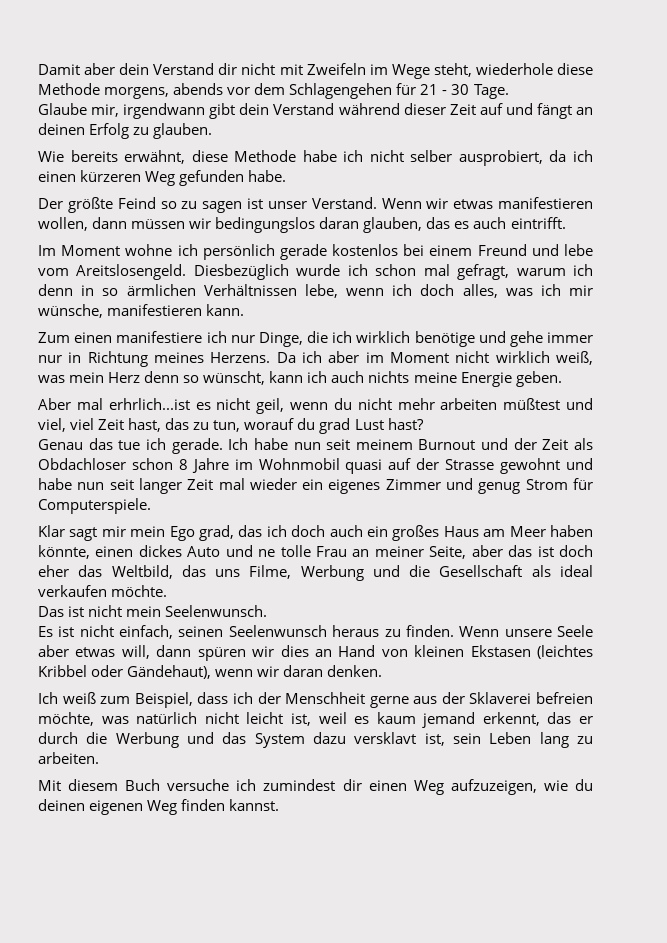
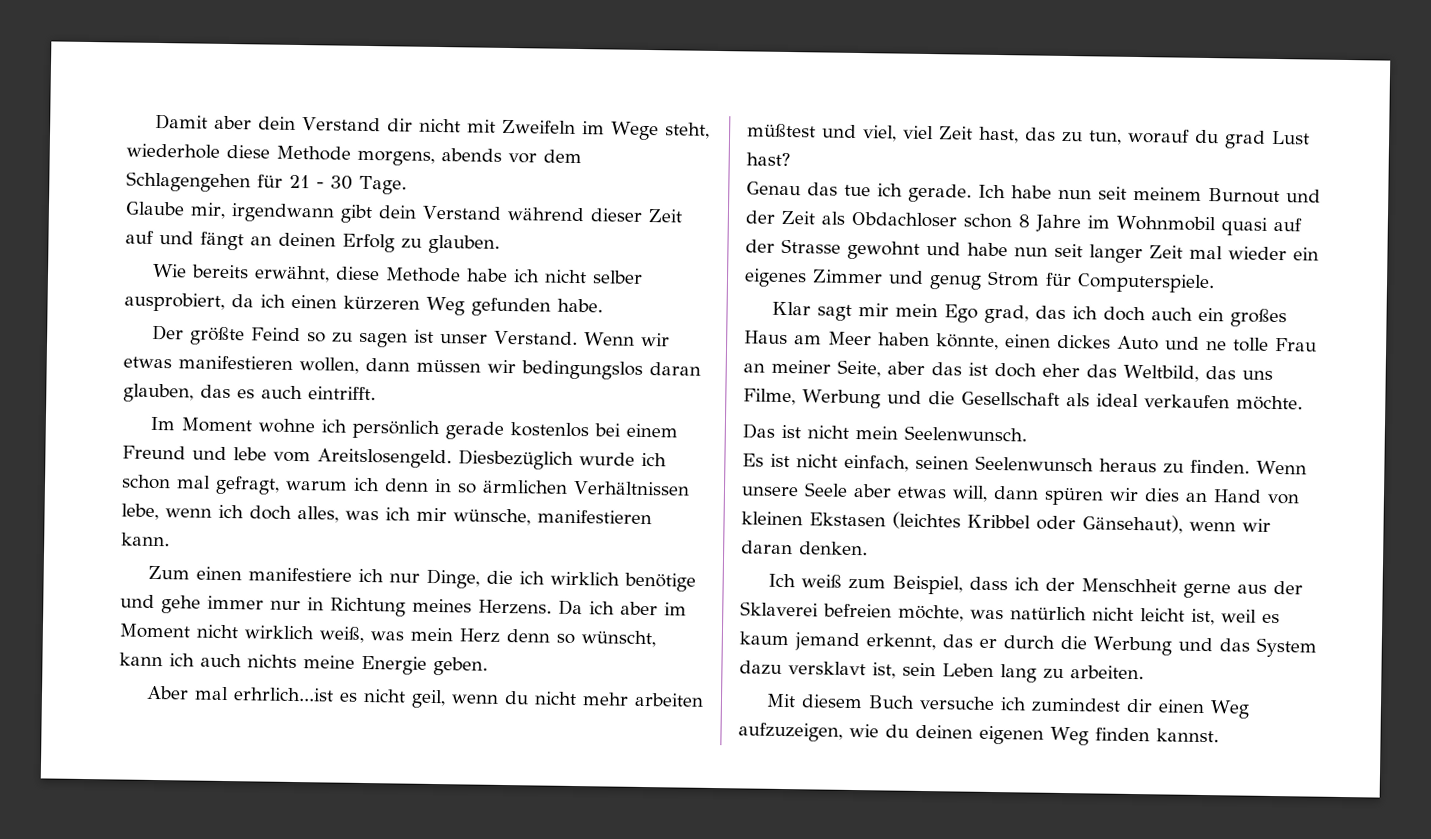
- Wenn unsere Seele aber etwas will, dann spüren wir dies an Hand von kleinen Ekstasen (leichtes Kribbel oder Gändehaut), wenn wir daran denken.
+ Wenn unsere Seele aber etwas will, dann spüren wir dies an Hand von kleinen Ekstasen (leichtes Kribbel oder Gänsehaut), wenn wir daran denken.

